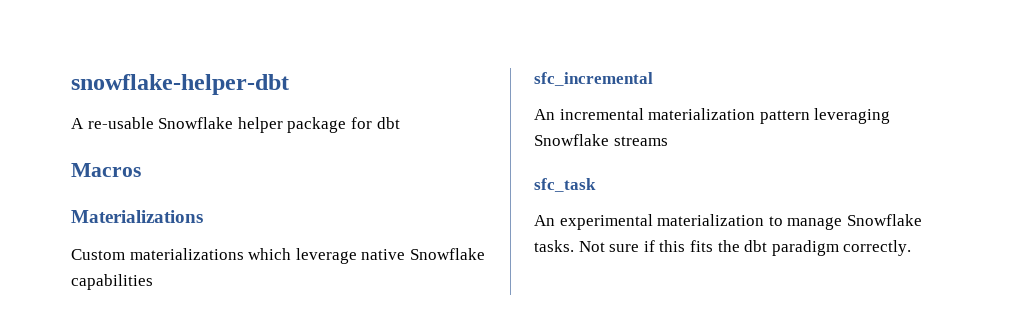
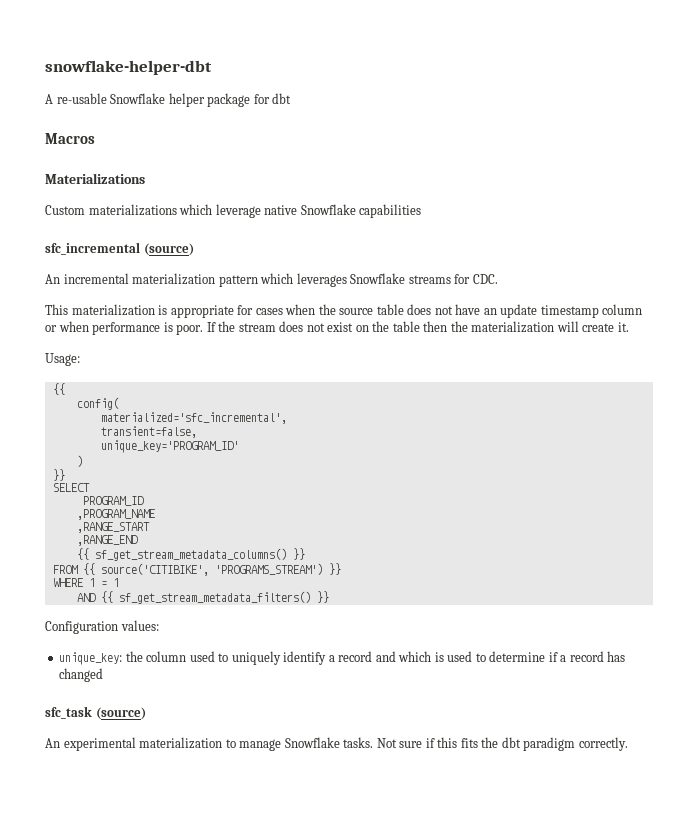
- sfc_incremental
+ sfc_incremental (source)
- An incremental materialization pattern leveraging Snowflake streams
+ An incremental materialization pattern which leverages Snowflake streams for CDC.
+ This materialization is appropriate for cases when the source table does not have an update timestamp column or when performance is poor. If the stream does not exist on the table then the materialization will create it.
+ Usage:
+ {{
+ config(
+ materialized='sfc_incremental',
+ transient=false,
+ unique_key='PROGRAM_ID'
+ )
+ }}
+ SELECT
+ PROGRAM_ID
+ ,PROGRAM_NAME
+ ,RANGE_START
+ ,RANGE_END
+ {{ sf_get_stream_metadata_columns() }}
+ FROM {{ source('CITIBIKE', 'PROGRAMS_STREAM') }}
+ WHERE 1 = 1
+ AND {{ sf_get_stream_metadata_filters() }}
+ Configuration values:
+ unique_key: the column used to uniquely identify a record and which is used to determine if a record has changed
- sfc_task
+ sfc_task (source)

